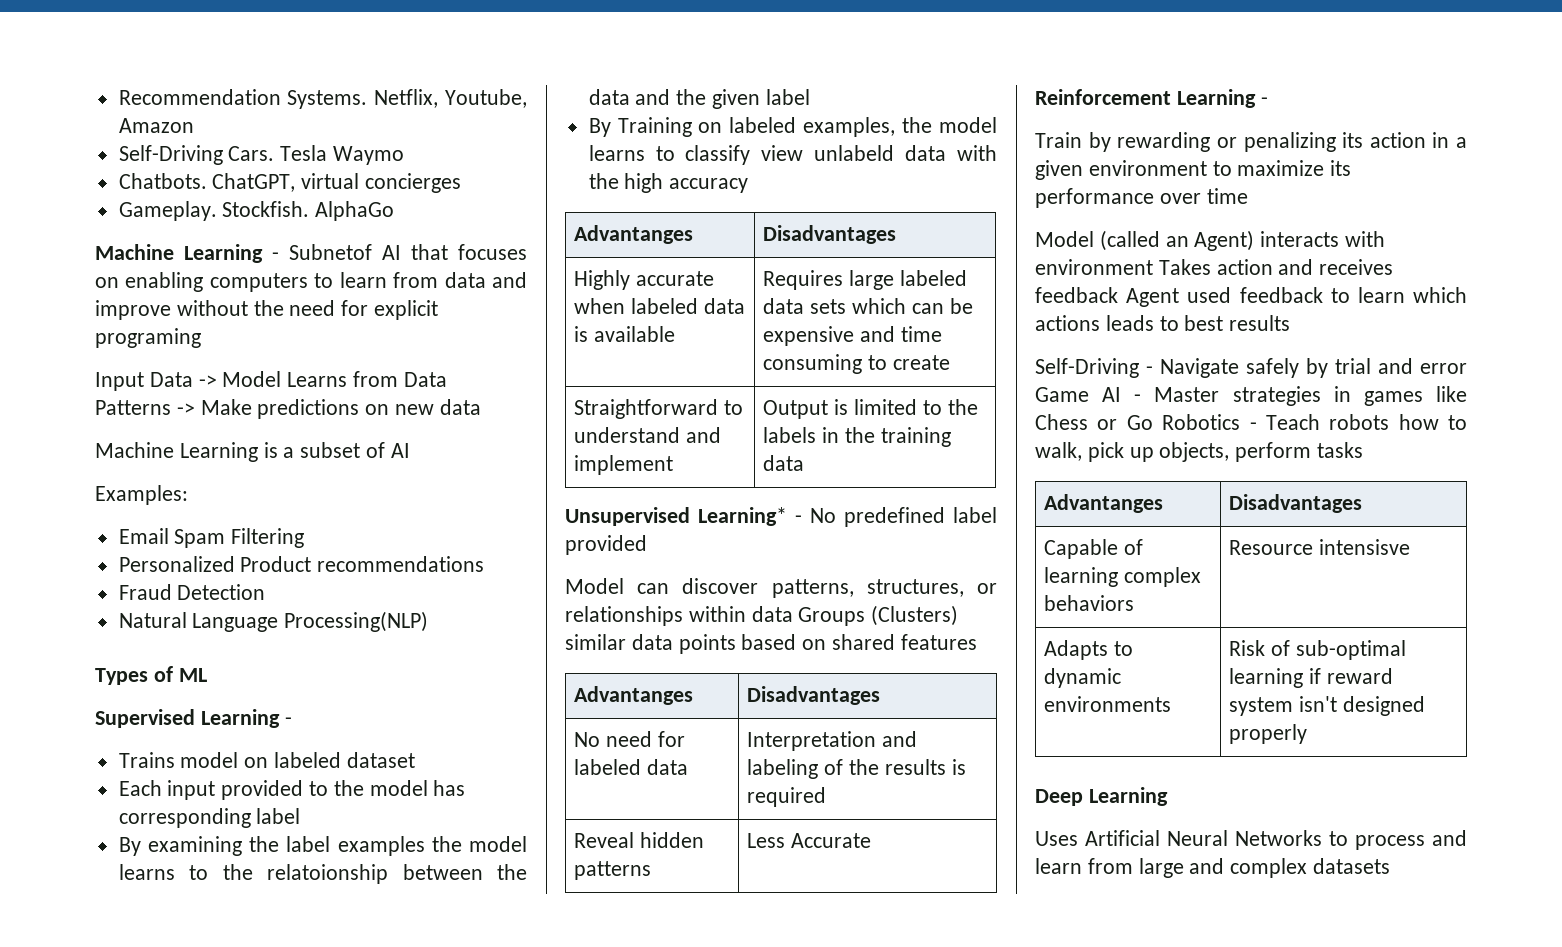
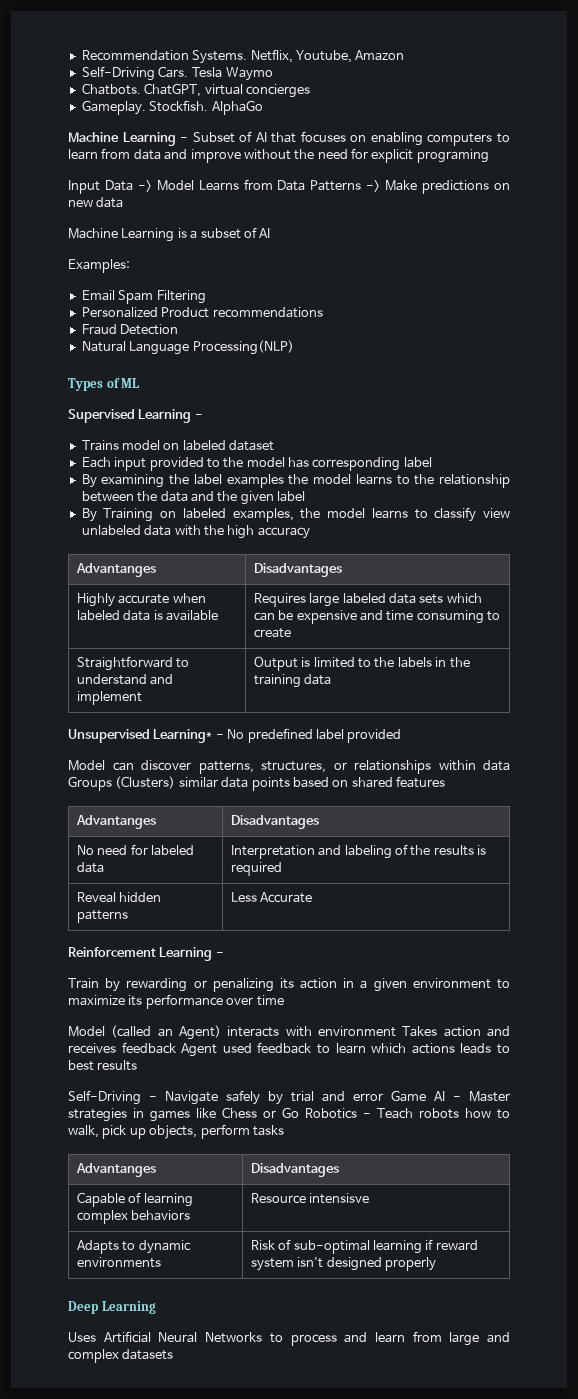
- Machine Learning - Subnetof AI that focuses on enabling computers to learn from data and improve without the need for explicit programing
+ Machine Learning - Subset of AI that focuses on enabling computers to learn from data and improve without the need for explicit programing
- By examining the label examples the model learns to the relatoionship between the data and the given label
+ By examining the label examples the model learns to the relationship between the data and the given label
- By Training on labeled examples, the model learns to classify view unlabeld data with the high accuracy
+ By Training on labeled examples, the model learns to classify view unlabeled data with the high accuracy

